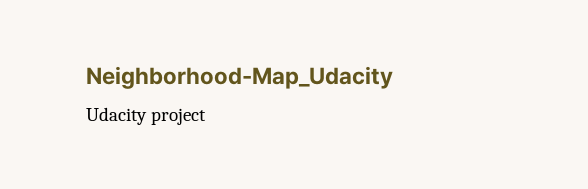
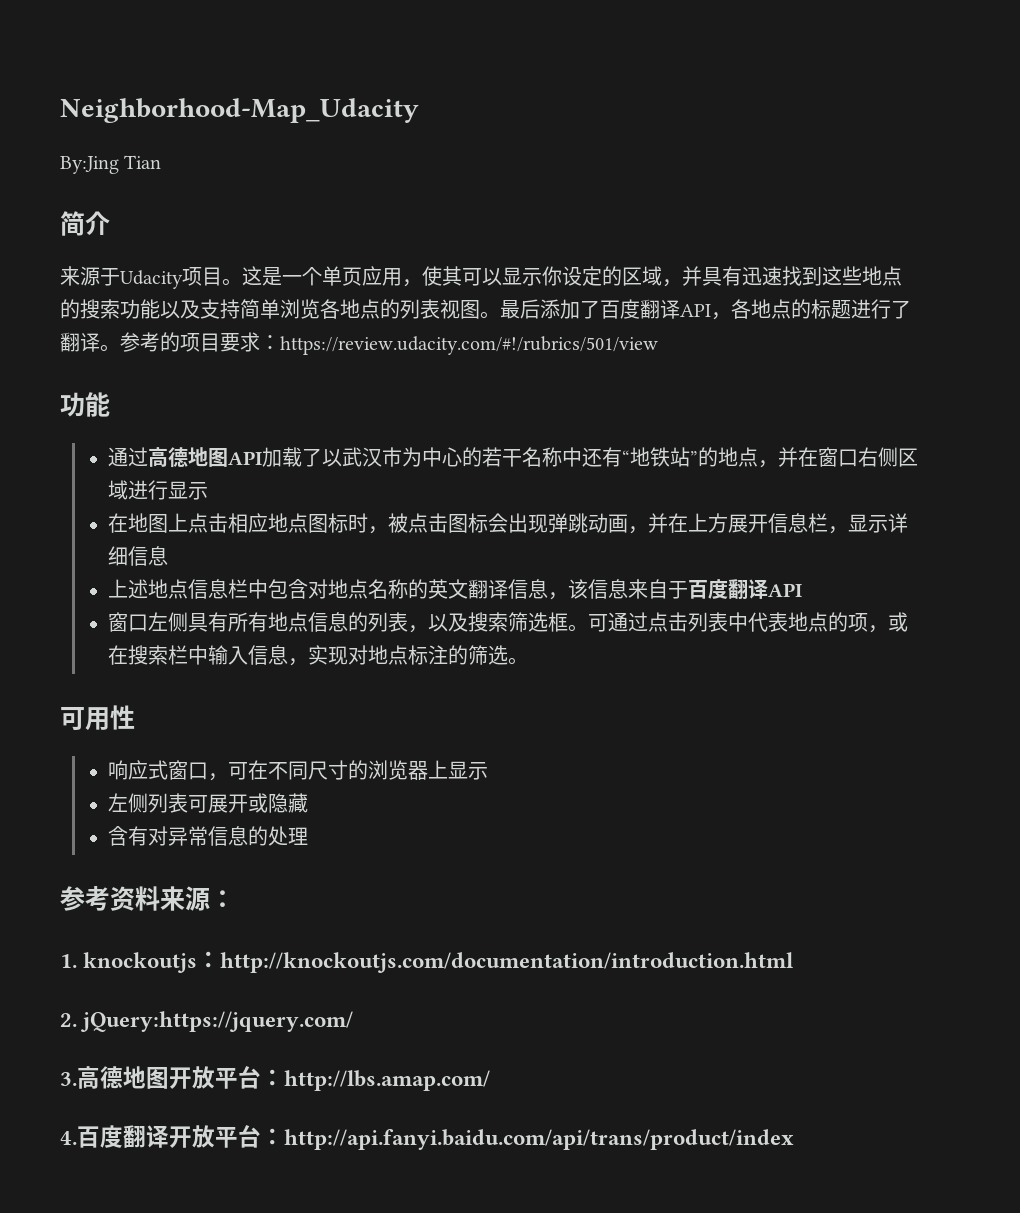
- Udacity project
+ By:Jing Tian
+ 简介
+ 来源于Udacity项目。这是一个单页应用，使其可以显示你设定的区域，并具有迅速找到这些地点的搜索功能以及支持简单浏览各地点的列表视图。最后添加了百度翻译API，各地点的标题进行了翻译。参考的项目要求：https://review.udacity.com/#!/rubrics/501/view
+ 功能
+ 通过高德地图API加载了以武汉市为中心的若干名称中还有“地铁站”的地点，并在窗口右侧区域进行显示
+ 在地图上点击相应地点图标时，被点击图标会出现弹跳动画，并在上方展开信息栏，显示详细信息
+ 上述地点信息栏中包含对地点名称的英文翻译信息，该信息来自于百度翻译API
+ 窗口左侧具有所有地点信息的列表，以及搜索筛选框。可通过点击列表中代表地点的项，或在搜索栏中输入信息，实现对地点标注的筛选。
+ 可用性
+ 响应式窗口，可在不同尺寸的浏览器上显示
+ 左侧列表可展开或隐藏
+ 含有对异常信息的处理
+ 参考资料来源：
+ 1. knockoutjs：http://knockoutjs.com/documentation/introduction.html
+ 2. jQuery:https://jquery.com/
+ 3.高德地图开放平台：http://lbs.amap.com/
+ 4.百度翻译开放平台：http://api.fanyi.baidu.com/api/trans/product/index

